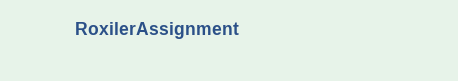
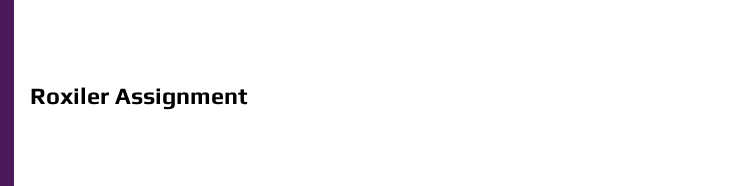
- RoxilerAssignment
+ Roxiler Assignment

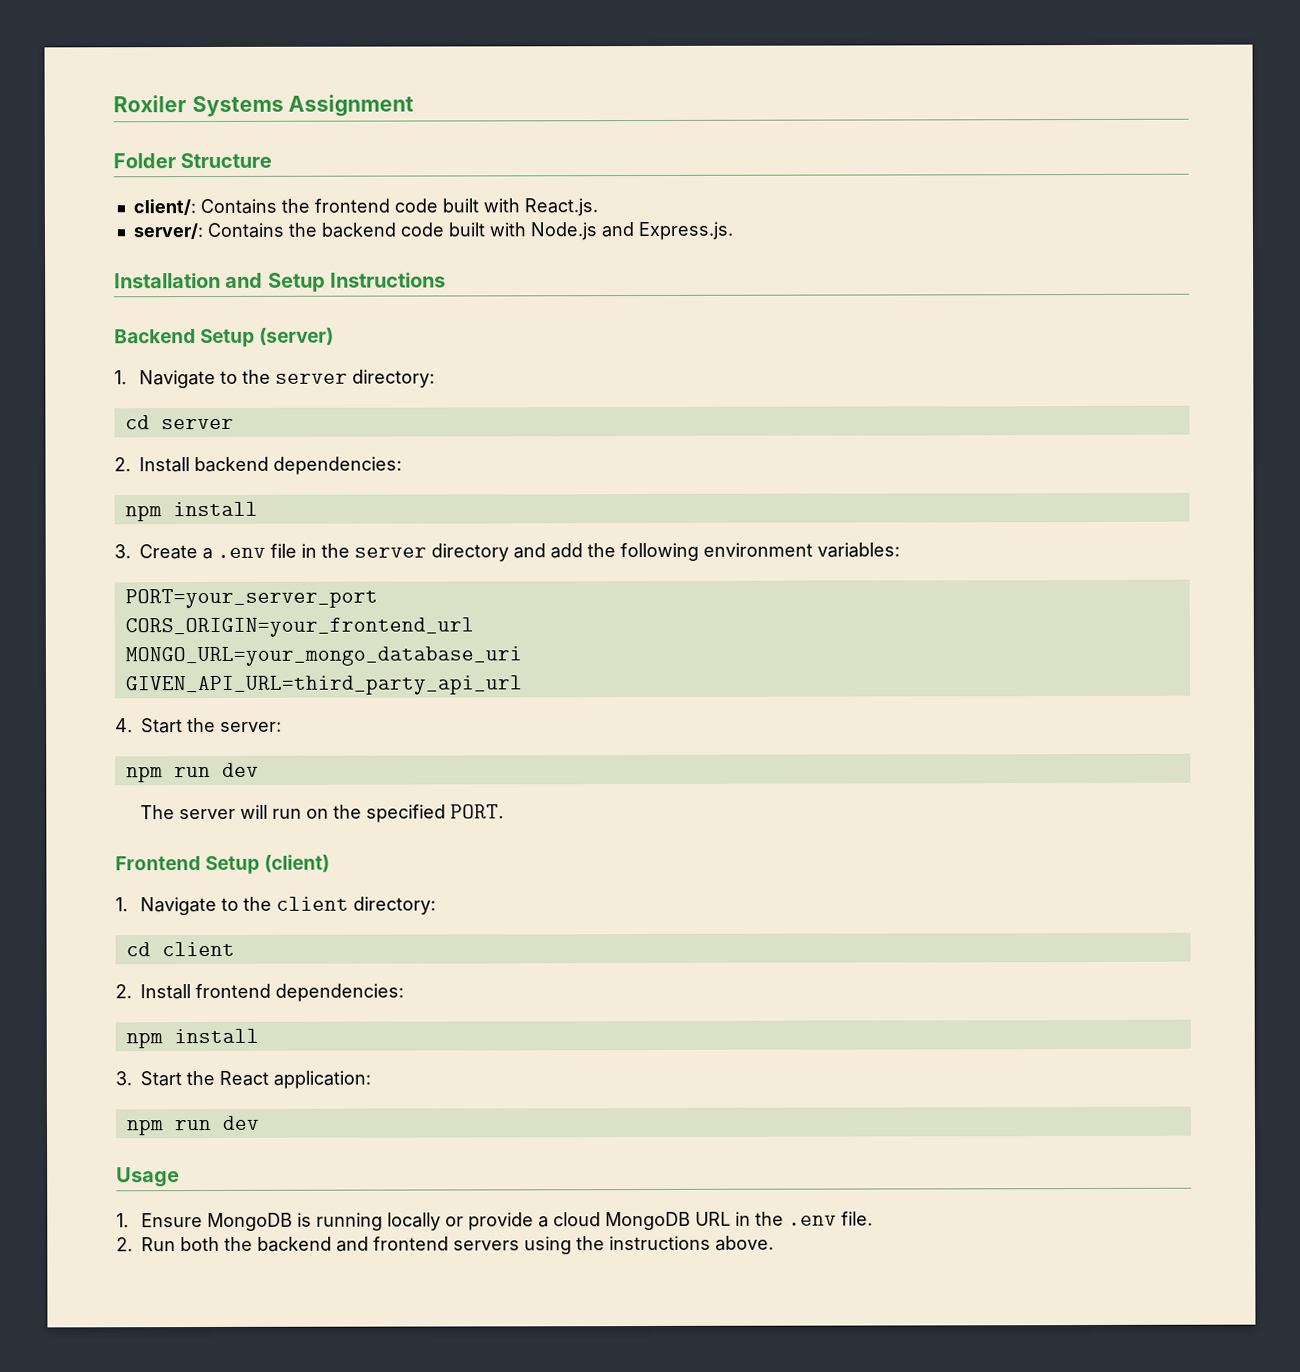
- Roxiler Assignment
+ Roxiler Systems Assignment
+ Folder Structure
+ client/: Contains the frontend code built with React.js.
+ server/: Contains the backend code built with Node.js and Express.js.
+ Installation and Setup Instructions
+ Backend Setup (server)
+ 1. Navigate to the server directory:
+ cd server
+ 2. Install backend dependencies:
+ npm install
+ 3. Create a .env file in the server directory and add the following environment variables:
+ PORT=your_server_port
+ CORS_ORIGIN=your_frontend_url
+ MONGO_URL=your_mongo_database_uri
+ GIVEN_API_URL=third_party_api_url
+ 4. Start the server:
+ npm run dev
+ The server will run on the specified PORT.
+ Frontend Setup (client)
+ 1. Navigate to the client directory:
+ cd client
+ 2. Install frontend dependencies:
+ npm install
+ 3. Start the React application:
+ npm run dev
+ Usage
+ 1. Ensure MongoDB is running locally or provide a cloud MongoDB URL in the .env file.
+ 2. Run both the backend and frontend servers using the instructions above.

